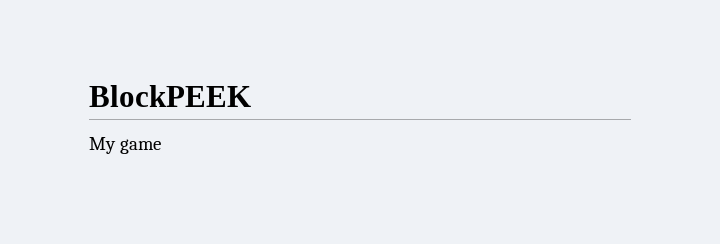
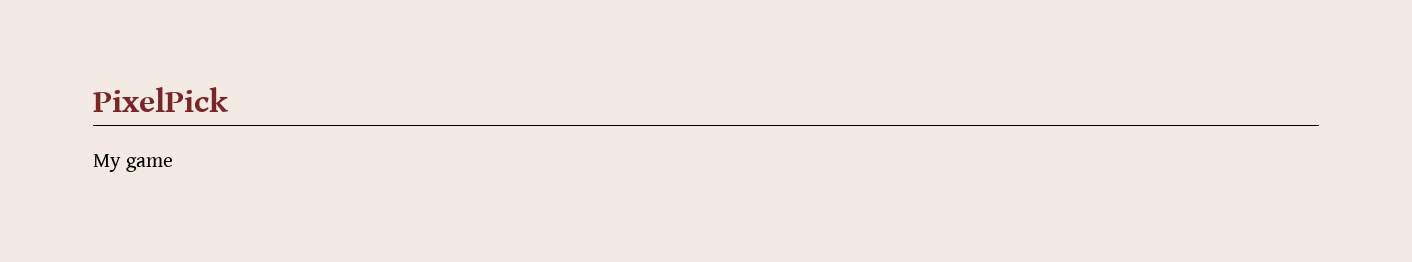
- BlockPEEK
+ PixelPick

